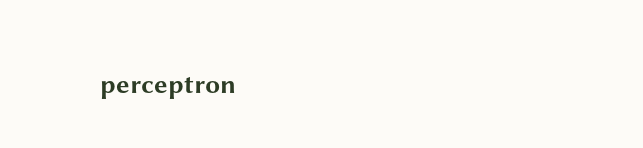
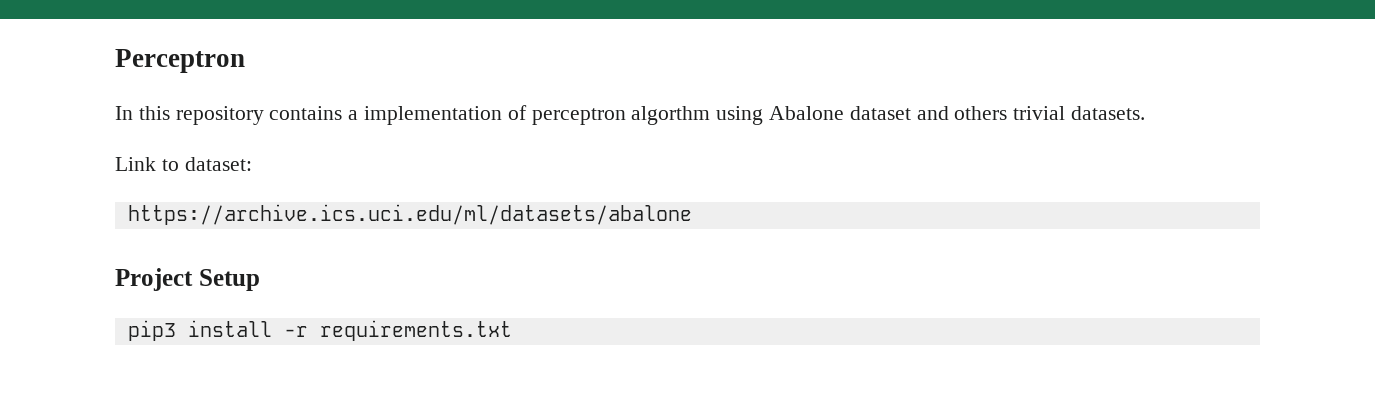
- perceptron
+ Perceptron
+ In this repository contains a implementation of perceptron algorthm using Abalone dataset and others trivial datasets.
+ Link to dataset:
+ https://archive.ics.uci.edu/ml/datasets/abalone
+ Project Setup
+ pip3 install -r requirements.txt

